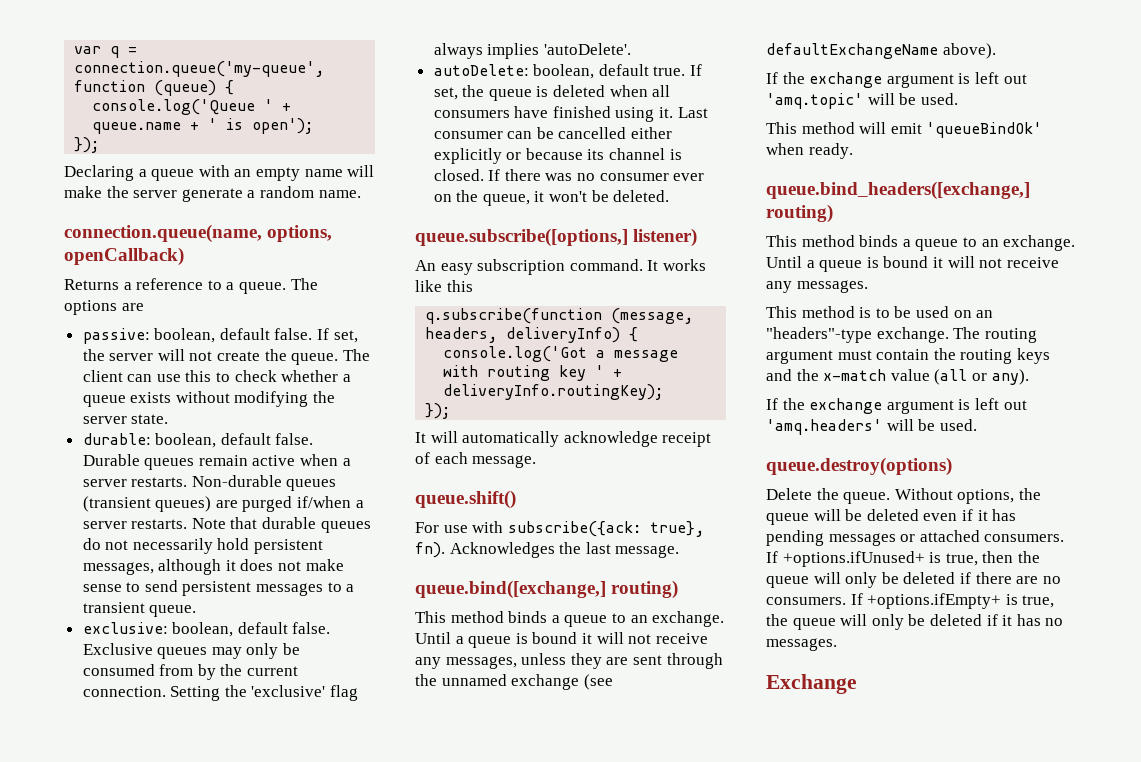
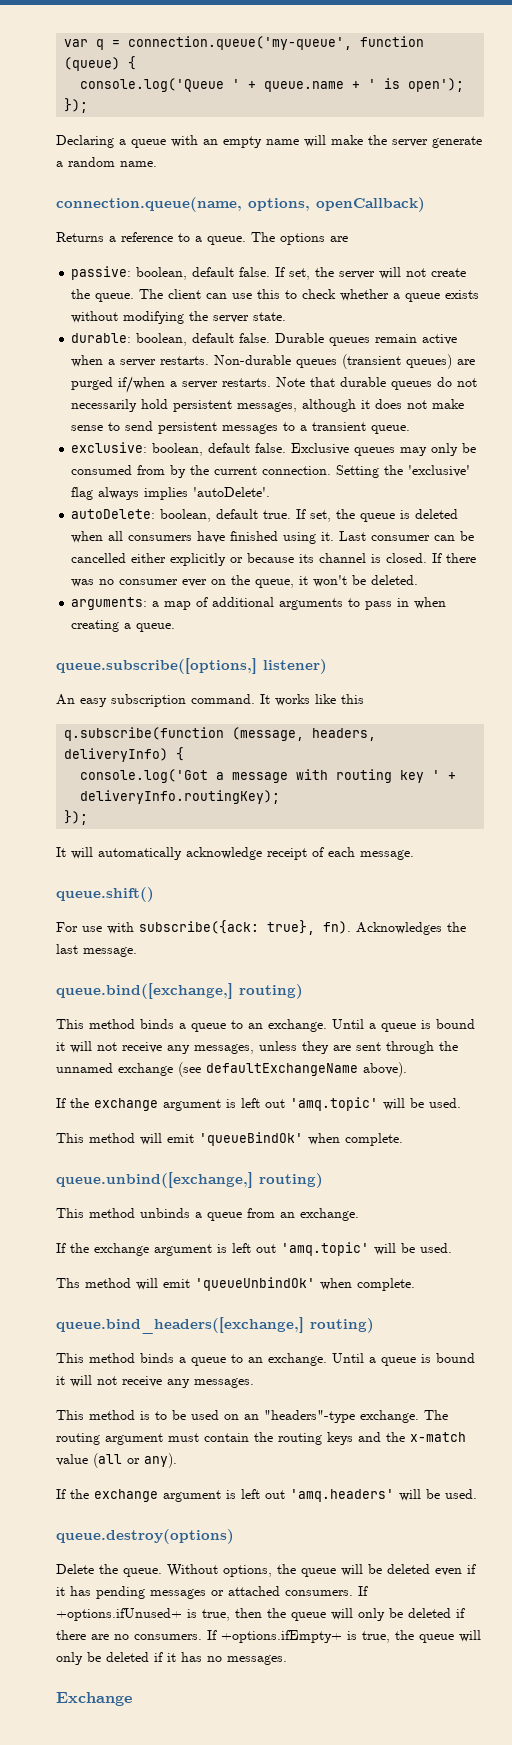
+ arguments: a map of additional arguments to pass in when creating a queue.
- This method will emit 'queueBindOk' when ready.
+ This method will emit 'queueBindOk' when complete.
+ queue.unbind([exchange,] routing)
+ This method unbinds a queue from an exchange.
+ If the exchange argument is left out 'amq.topic' will be used.
+ Ths method will emit 'queueUnbindOk' when complete.

